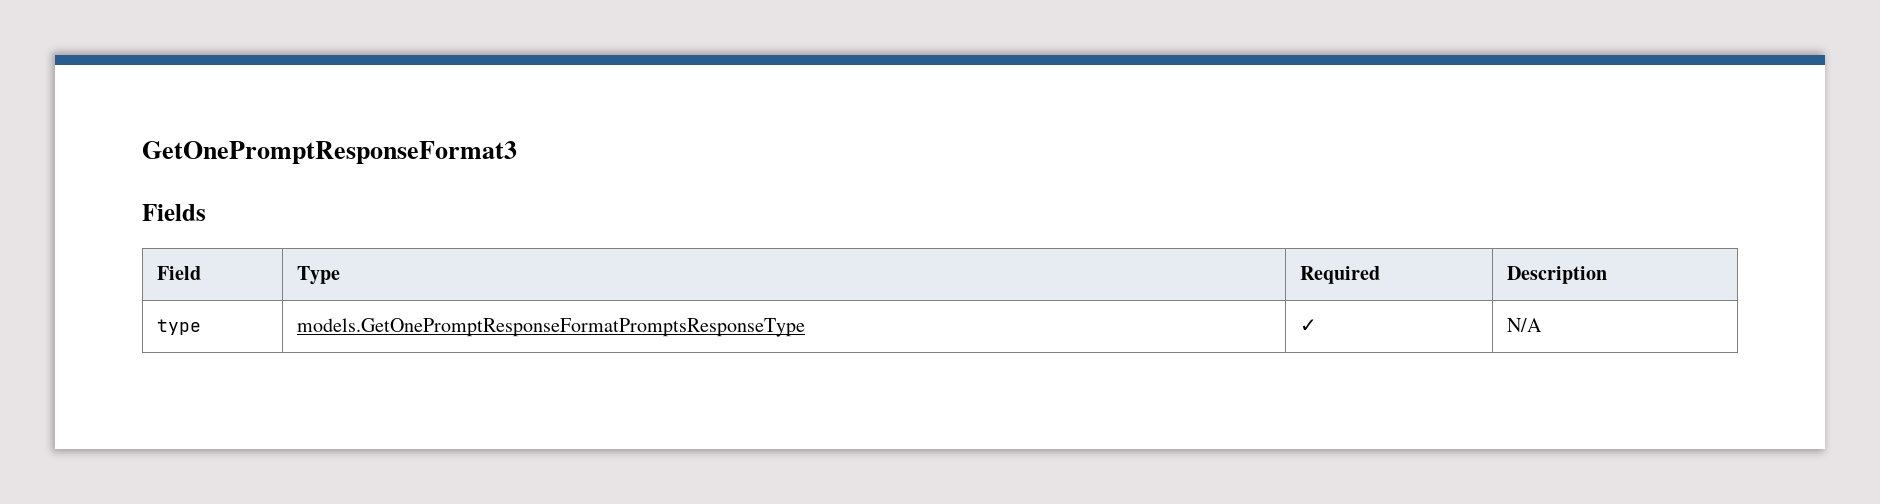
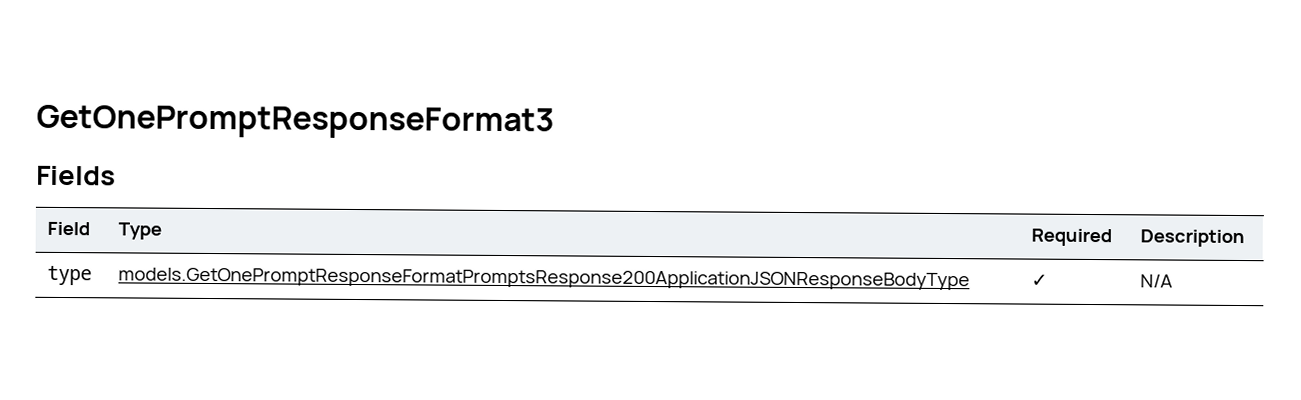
- type | models.GetOnePromptResponseFormatPromptsResponseType | ✓ | N/A
+ type | models.GetOnePromptResponseFormatPromptsResponse200ApplicationJSONResponseBodyType | ✓ | N/A

